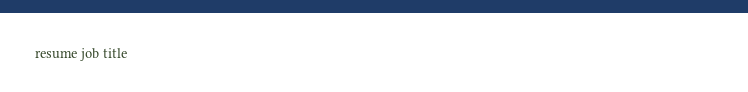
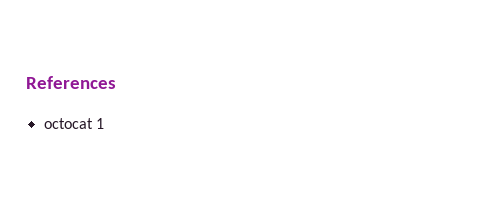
- resume job title
+ References
+ octocat 1

